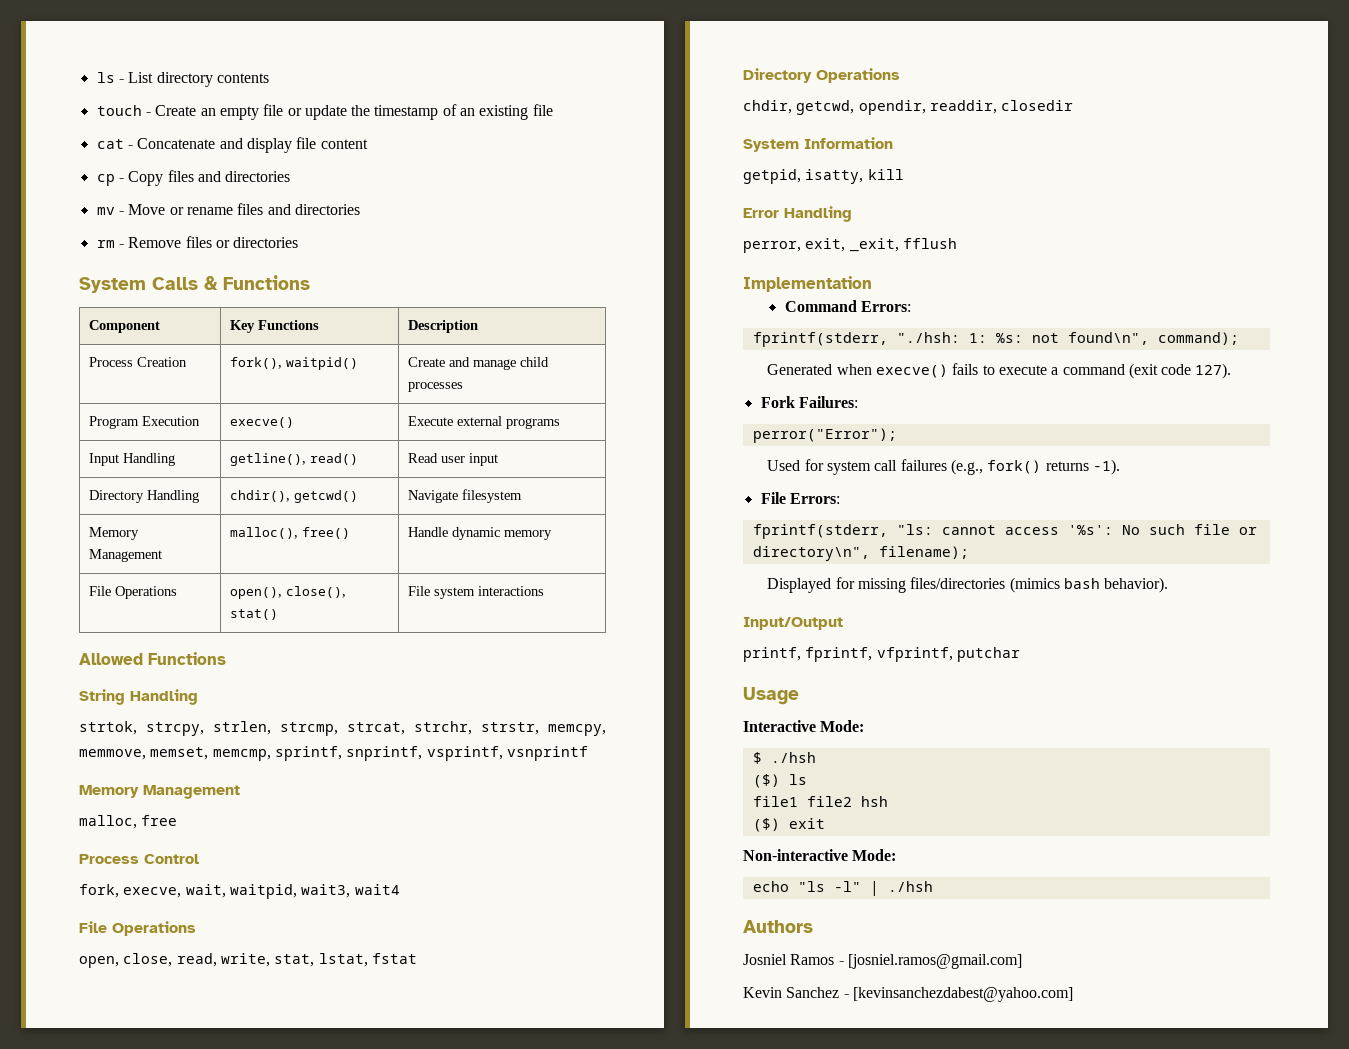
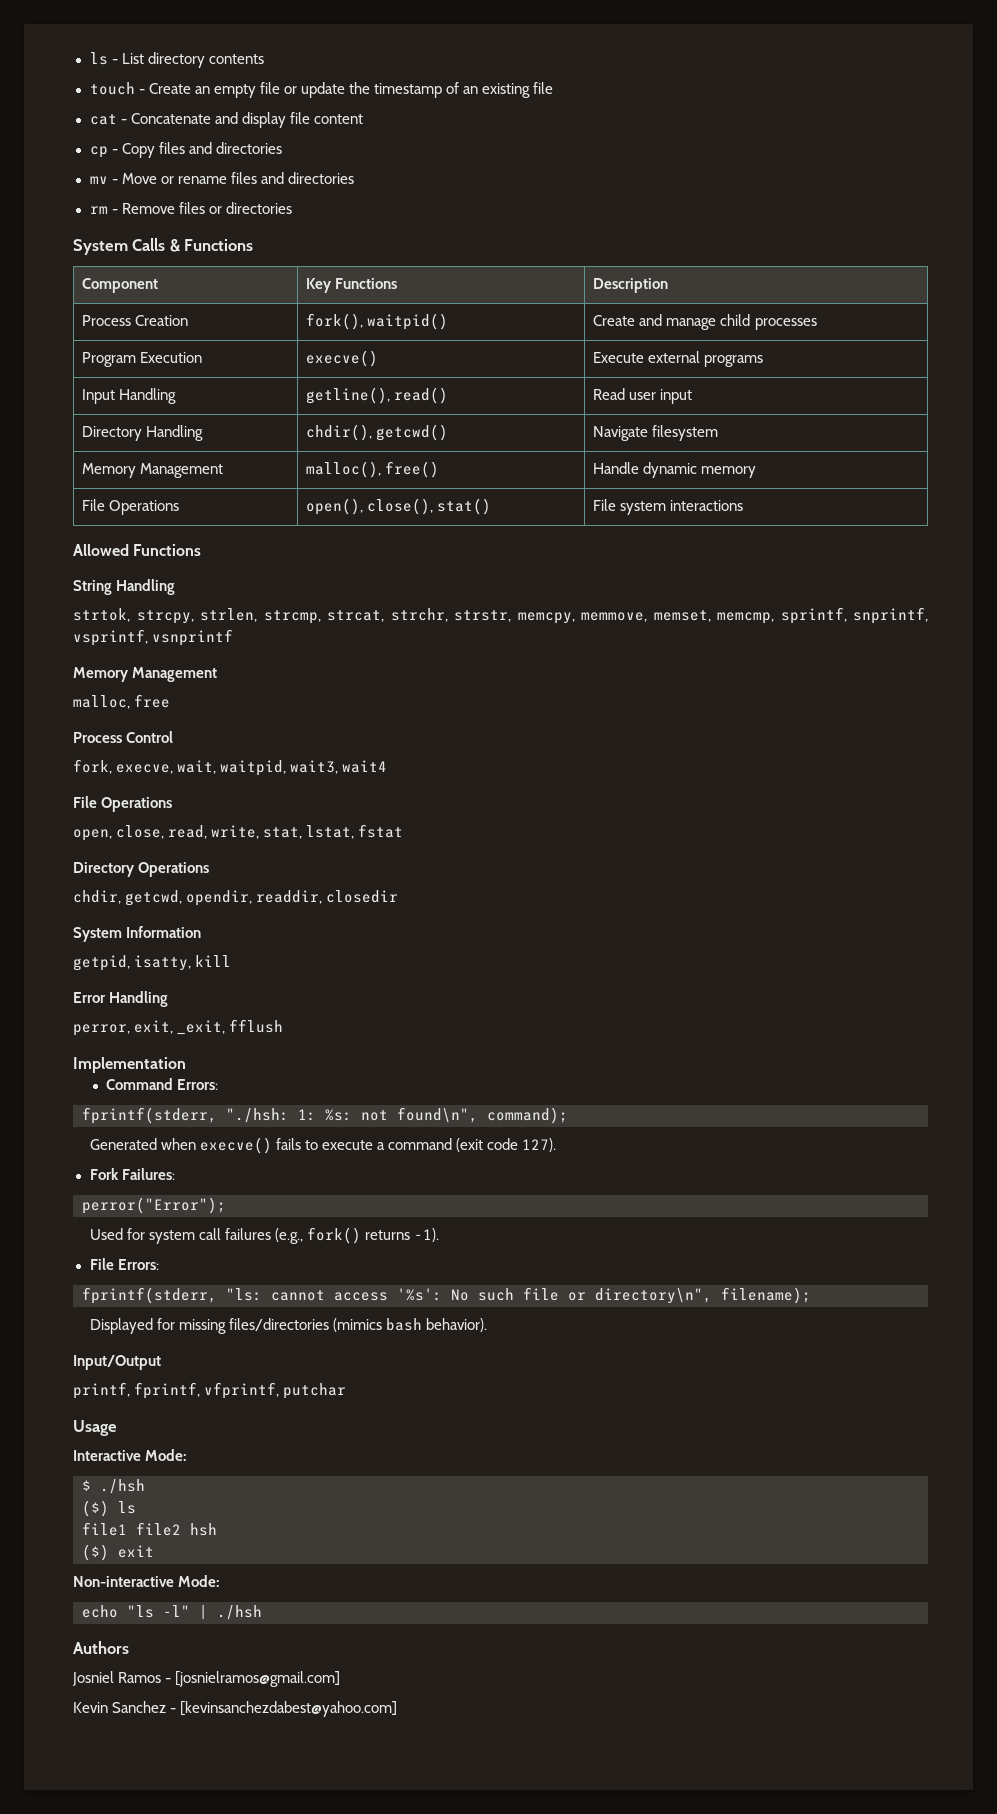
- Josniel Ramos - [josniel.ramos@gmail.com]
+ Josniel Ramos - [josnielramos@gmail.com]

